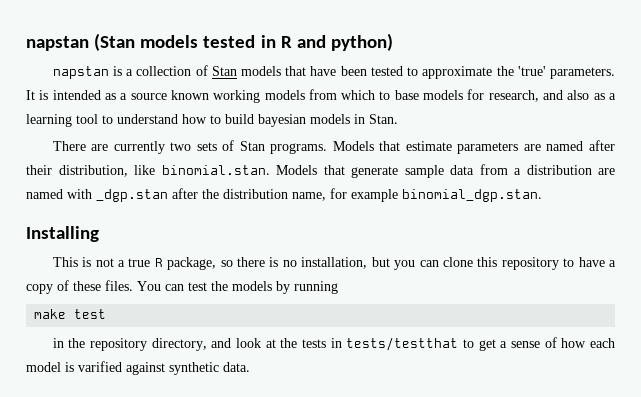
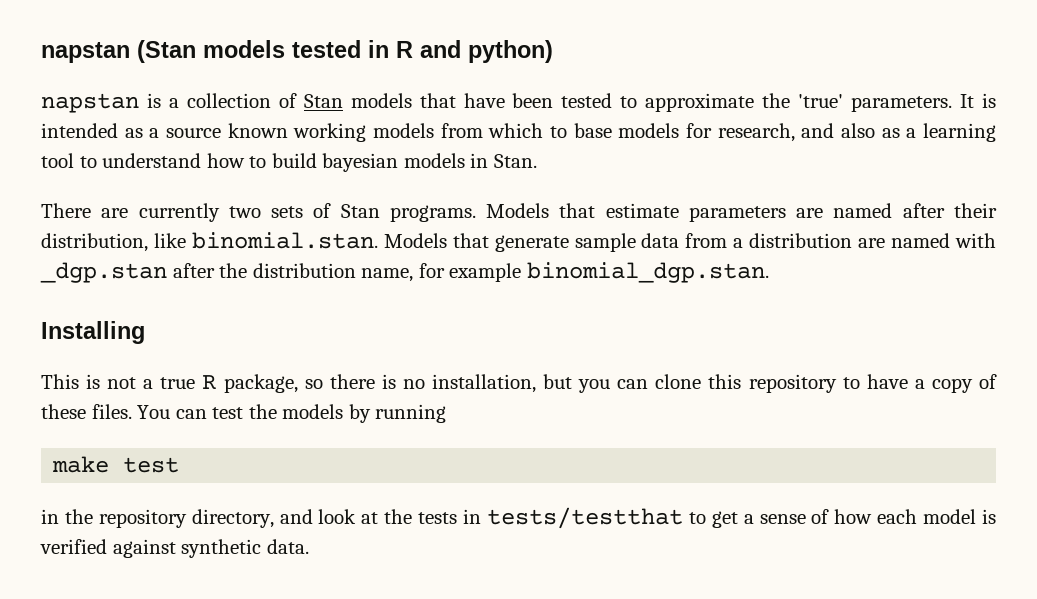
- in the repository directory, and look at the tests in tests/testthat to get a sense of how each model is varified against synthetic data.
+ in the repository directory, and look at the tests in tests/testthat to get a sense of how each model is verified against synthetic data.

